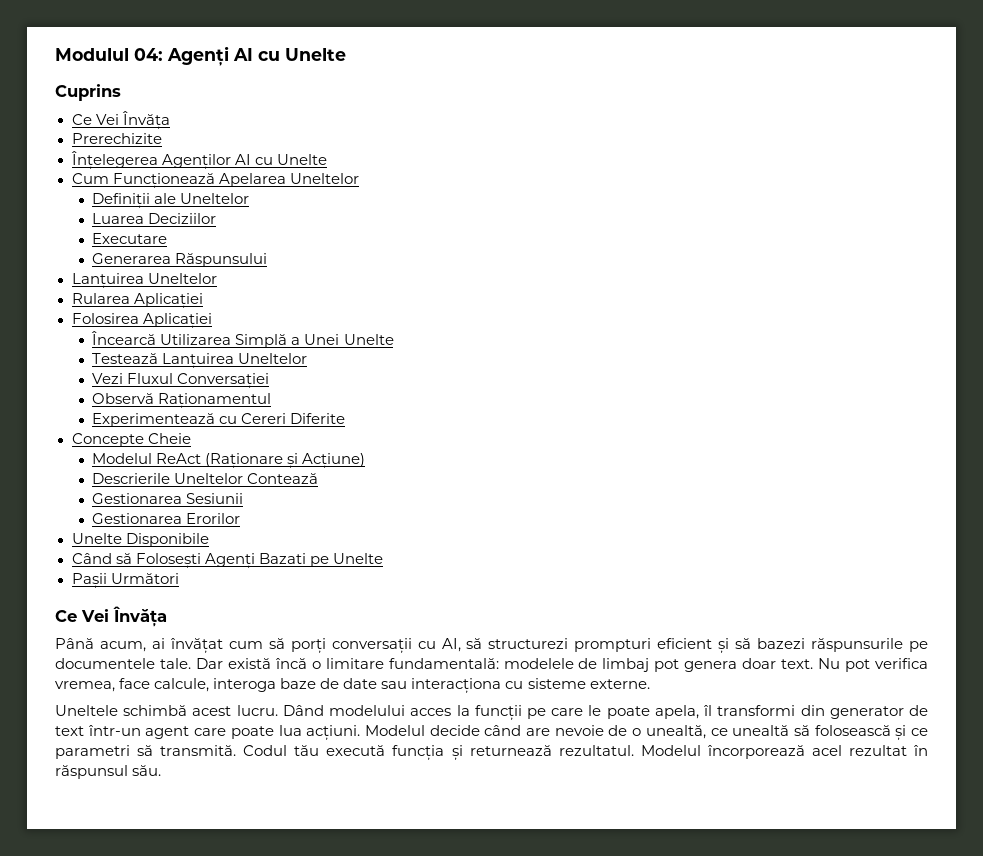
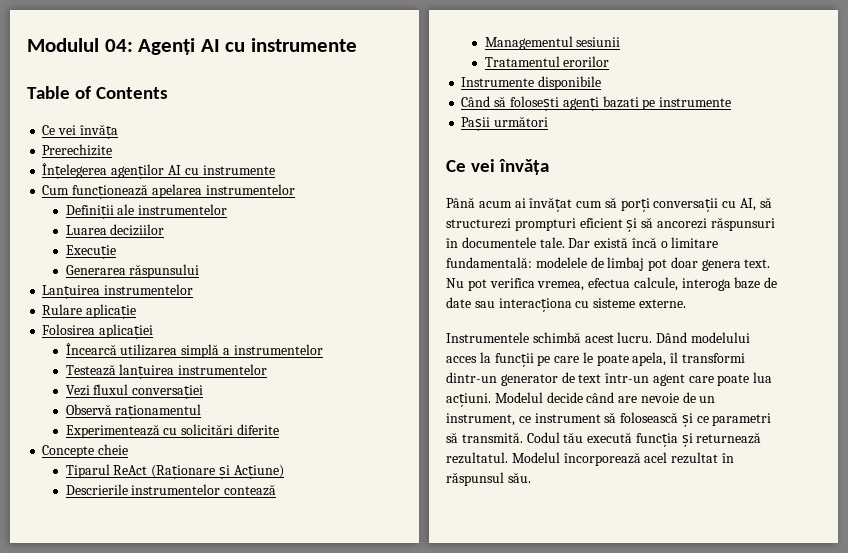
- Modulul 04: Agenți AI cu Unelte
- Cuprins
- Ce Vei Învăța
+ Modulul 04: Agenți AI cu instrumente
+ Table of Contents
+ Ce vei învăța
- Înțelegerea Agenților AI cu Unelte
+ Înțelegerea agenților AI cu instrumente
- Cum Funcționează Apelarea Uneltelor
+ Cum funcționează apelarea instrumentelor
- Definiții ale Uneltelor
+ Definiții ale instrumentelor
- Luarea Deciziilor
- Executare
+ Luarea deciziilor
+ Execuție
- Generarea Răspunsului
- Lanțuirea Uneltelor
- Rularea Aplicației
+ Generarea răspunsului
+ Lanțuirea instrumentelor
+ Rulare aplicație
- Folosirea Aplicației
+ Folosirea aplicației
- Încearcă Utilizarea Simplă a Unei Unelte
+ Încearcă utilizarea simplă a instrumentelor
- Testează Lanțuirea Uneltelor
+ Testează lanțuirea instrumentelor
- Vezi Fluxul Conversației
+ Vezi fluxul conversației
- Observă Raționamentul
+ Observă raționamentul
- Experimentează cu Cereri Diferite
+ Experimentează cu solicitări diferite
- Concepte Cheie
- Modelul ReAct (Raționare și Acțiune)
+ Concepte cheie
+ Tiparul ReAct (Raționare și Acțiune)
- Descrierile Uneltelor Contează
- Gestionarea Sesiunii
- Gestionarea Erorilor
- Unelte Disponibile
- Când să Folosești Agenți Bazati pe Unelte
+ Descrierile instrumentelor contează
+ Managementul sesiunii
+ Tratamentul erorilor
+ Instrumente disponibile
+ Când să folosești agenți bazati pe instrumente
- Pașii Următori
- Ce Vei Învăța
+ Pașii următori
+ Ce vei învăța
- Până acum, ai învățat cum să porți conversații cu AI, să structurezi prompturi eficient și să bazezi răspunsurile pe documentele tale.
+ Până acum ai învățat cum să porți conversații cu AI, să structurezi prompturi eficient și să ancorezi răspunsuri în documentele tale.
- Dar există încă o limitare fundamentală: modelele de limbaj pot genera doar text.
+ Dar există încă o limitare fundamentală: modelele de limbaj pot doar genera text.
- Nu pot verifica vremea, face calcule, interoga baze de date sau interacționa cu sisteme externe.
+ Nu pot verifica vremea, efectua calcule, interoga baze de date sau interacționa cu sisteme externe.
- Uneltele schimbă acest lucru.
+ Instrumentele schimbă acest lucru.
- Dând modelului acces la funcții pe care le poate apela, îl transformi din generator de text într-un agent care poate lua acțiuni.
+ Dând modelului acces la funcții pe care le poate apela, îl transformi dintr-un generator de text într-un agent care poate lua acțiuni.
- Modelul decide când are nevoie de o unealtă, ce unealtă să folosească și ce parametri să transmită.
+ Modelul decide când are nevoie de un instrument, ce instrument să folosească și ce parametri să transmită.

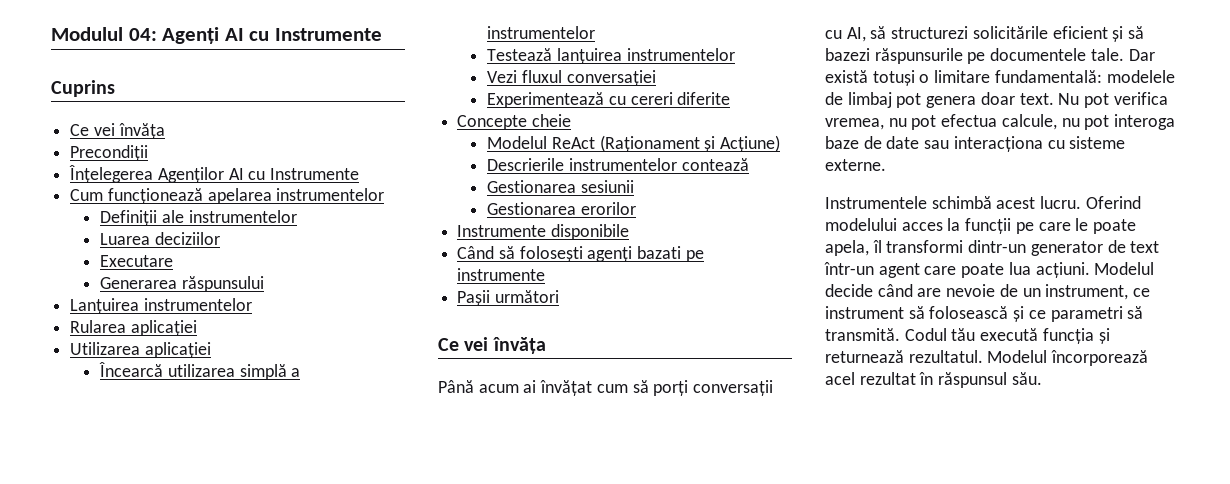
- Modulul 04: Agenți AI cu instrumente
- Table of Contents
+ Modulul 04: Agenți AI cu Instrumente
+ Cuprins
  Ce vei învăța
- Prerechizite
+ Precondiții
- Înțelegerea agenților AI cu instrumente
+ Înțelegerea Agenților AI cu Instrumente
- Execuție
+ Executare
- Rulare aplicație
- Folosirea aplicației
+ Rularea aplicației
+ Utilizarea aplicației
- Observă raționamentul
- Experimentează cu solicitări diferite
+ Experimentează cu cereri diferite
- Tiparul ReAct (Raționare și Acțiune)
+ Modelul ReAct (Raționament și Acțiune)
- Managementul sesiunii
+ Gestionarea sesiunii
- Tratamentul erorilor
+ Gestionarea erorilor
- Până acum ai învățat cum să porți conversații cu AI, să structurezi prompturi eficient și să ancorezi răspunsuri în documentele tale.
+ Până acum ai învățat cum să porți conversații cu AI, să structurezi solicitările eficient și să bazezi răspunsurile pe documentele tale.
- Dar există încă o limitare fundamentală: modelele de limbaj pot doar genera text.
+ Dar există totuși o limitare fundamentală: modelele de limbaj pot genera doar text.
- Nu pot verifica vremea, efectua calcule, interoga baze de date sau interacționa cu sisteme externe.
+ Nu pot verifica vremea, nu pot efectua calcule, nu pot interoga baze de date sau interacționa cu sisteme externe.
- Dând modelului acces la funcții pe care le poate apela, îl transformi dintr-un generator de text într-un agent care poate lua acțiuni.
+ Oferind modelului acces la funcții pe care le poate apela, îl transformi dintr-un generator de text într-un agent care poate lua acțiuni.

